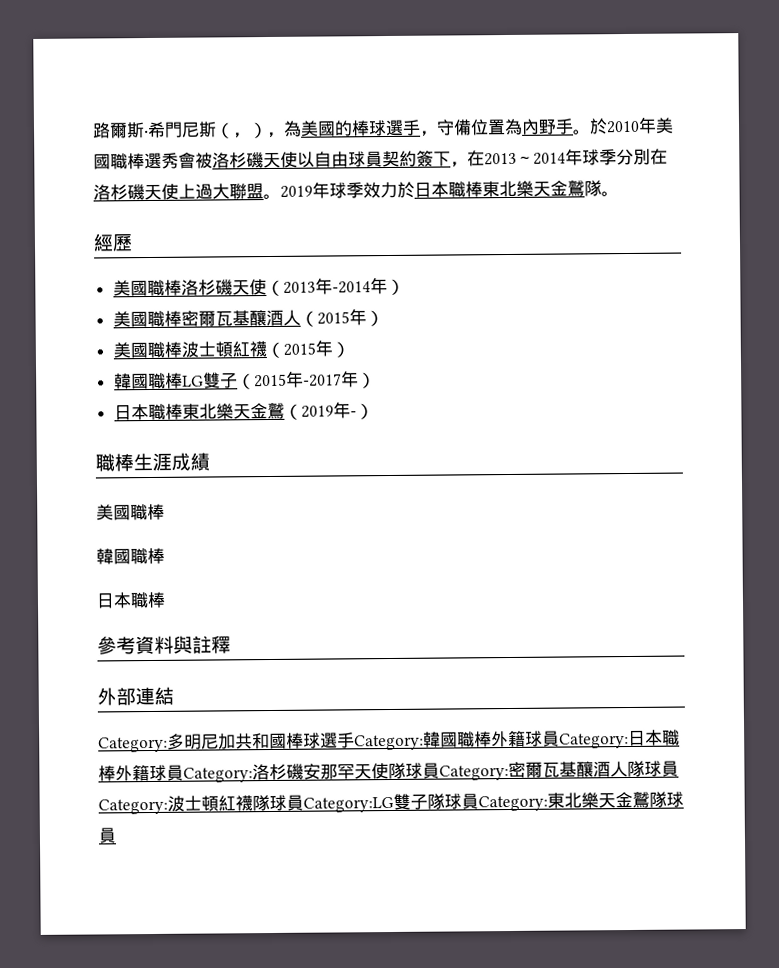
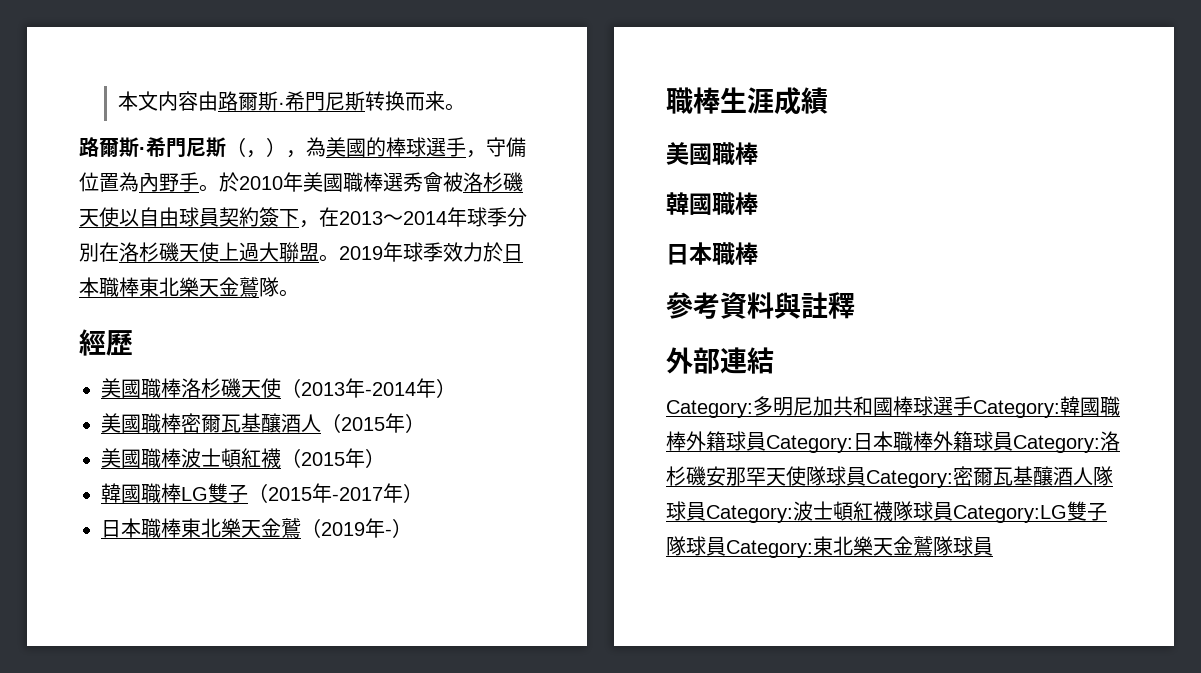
+ 本文内容由路爾斯·希門尼斯转换而来。

